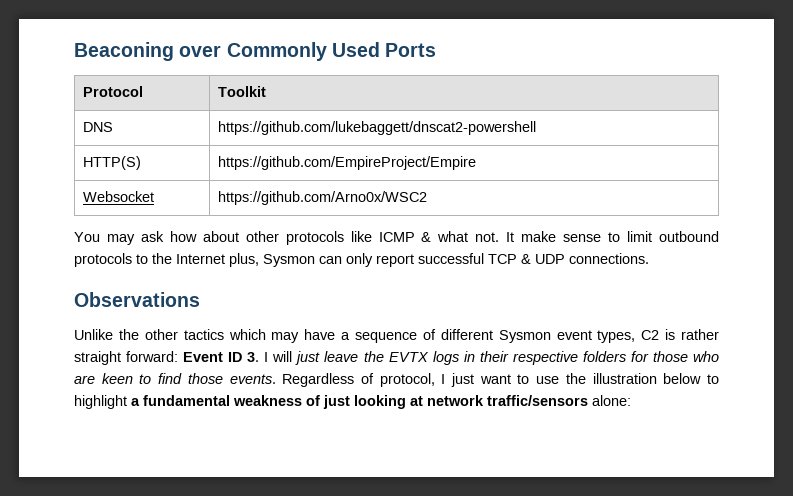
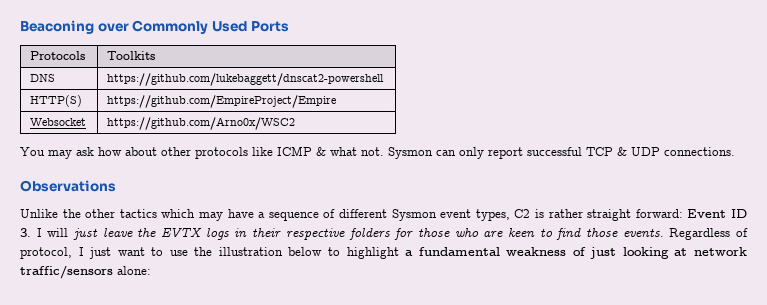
- Protocol | Toolkit
+ Protocols | Toolkits
- It make sense to limit outbound protocols to the Internet plus, Sysmon can only report successful TCP & UDP connections.
+ Sysmon can only report successful TCP & UDP connections.

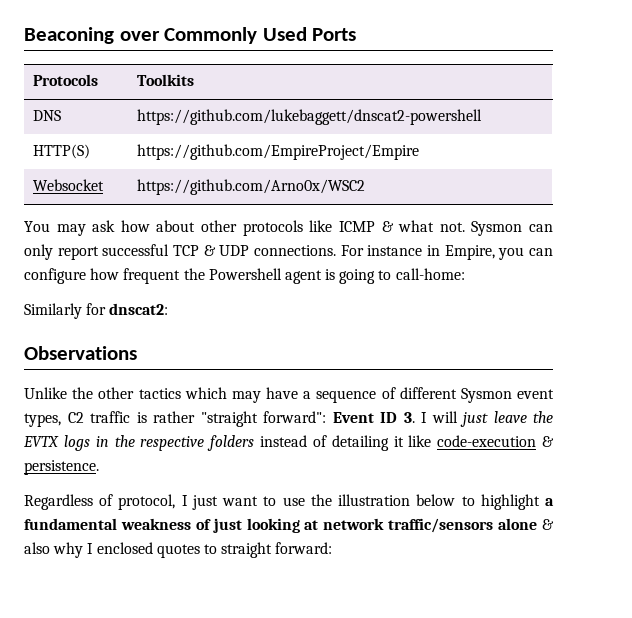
+ For instance in Empire, you can configure how frequent the Powershell agent is going to call-home:
+ Similarly for dnscat2:
- Unlike the other tactics which may have a sequence of different Sysmon event types, C2 is rather straight forward: Event ID 3. I will just leave the EVTX logs in their respective folders for those who are keen to find those events. Regardless of protocol, I just want to use the illustration below to highlight a fundamental weakness of just looking at network traffic/sensors alone:
+ Unlike the other tactics which may have a sequence of different Sysmon event types, C2 traffic is rather "straight forward": Event ID 3. I will just leave the EVTX logs in the respective folders instead of detailing it like code-execution & persistence.
+ Regardless of protocol, I just want to use the illustration below to highlight a fundamental weakness of just looking at network traffic/sensors alone & also why I enclosed quotes to straight forward:

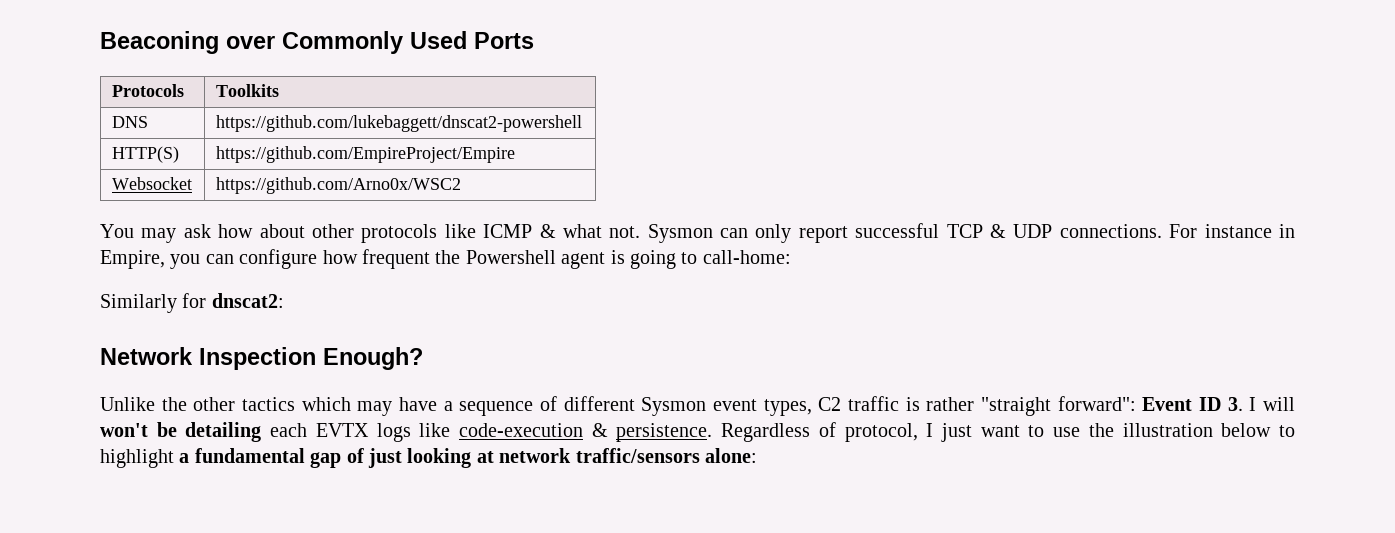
- Observations
+ Network Inspection Enough?
- Unlike the other tactics which may have a sequence of different Sysmon event types, C2 traffic is rather "straight forward": Event ID 3. I will just leave the EVTX logs in the respective folders instead of detailing it like code-execution & persistence.
- Regardless of protocol, I just want to use the illustration below to highlight a fundamental weakness of just looking at network traffic/sensors alone & also why I enclosed quotes to straight forward:
+ Unlike the other tactics which may have a sequence of different Sysmon event types, C2 traffic is rather "straight forward": Event ID 3. I will won't be detailing each EVTX logs like code-execution & persistence. Regardless of protocol, I just want to use the illustration below to highlight a fundamental gap of just looking at network traffic/sensors alone:

